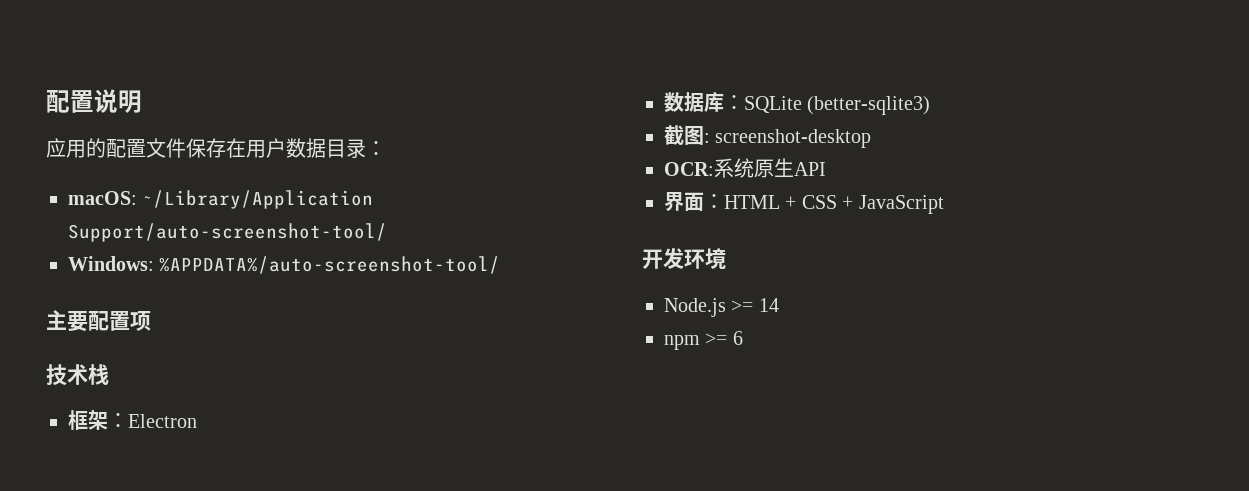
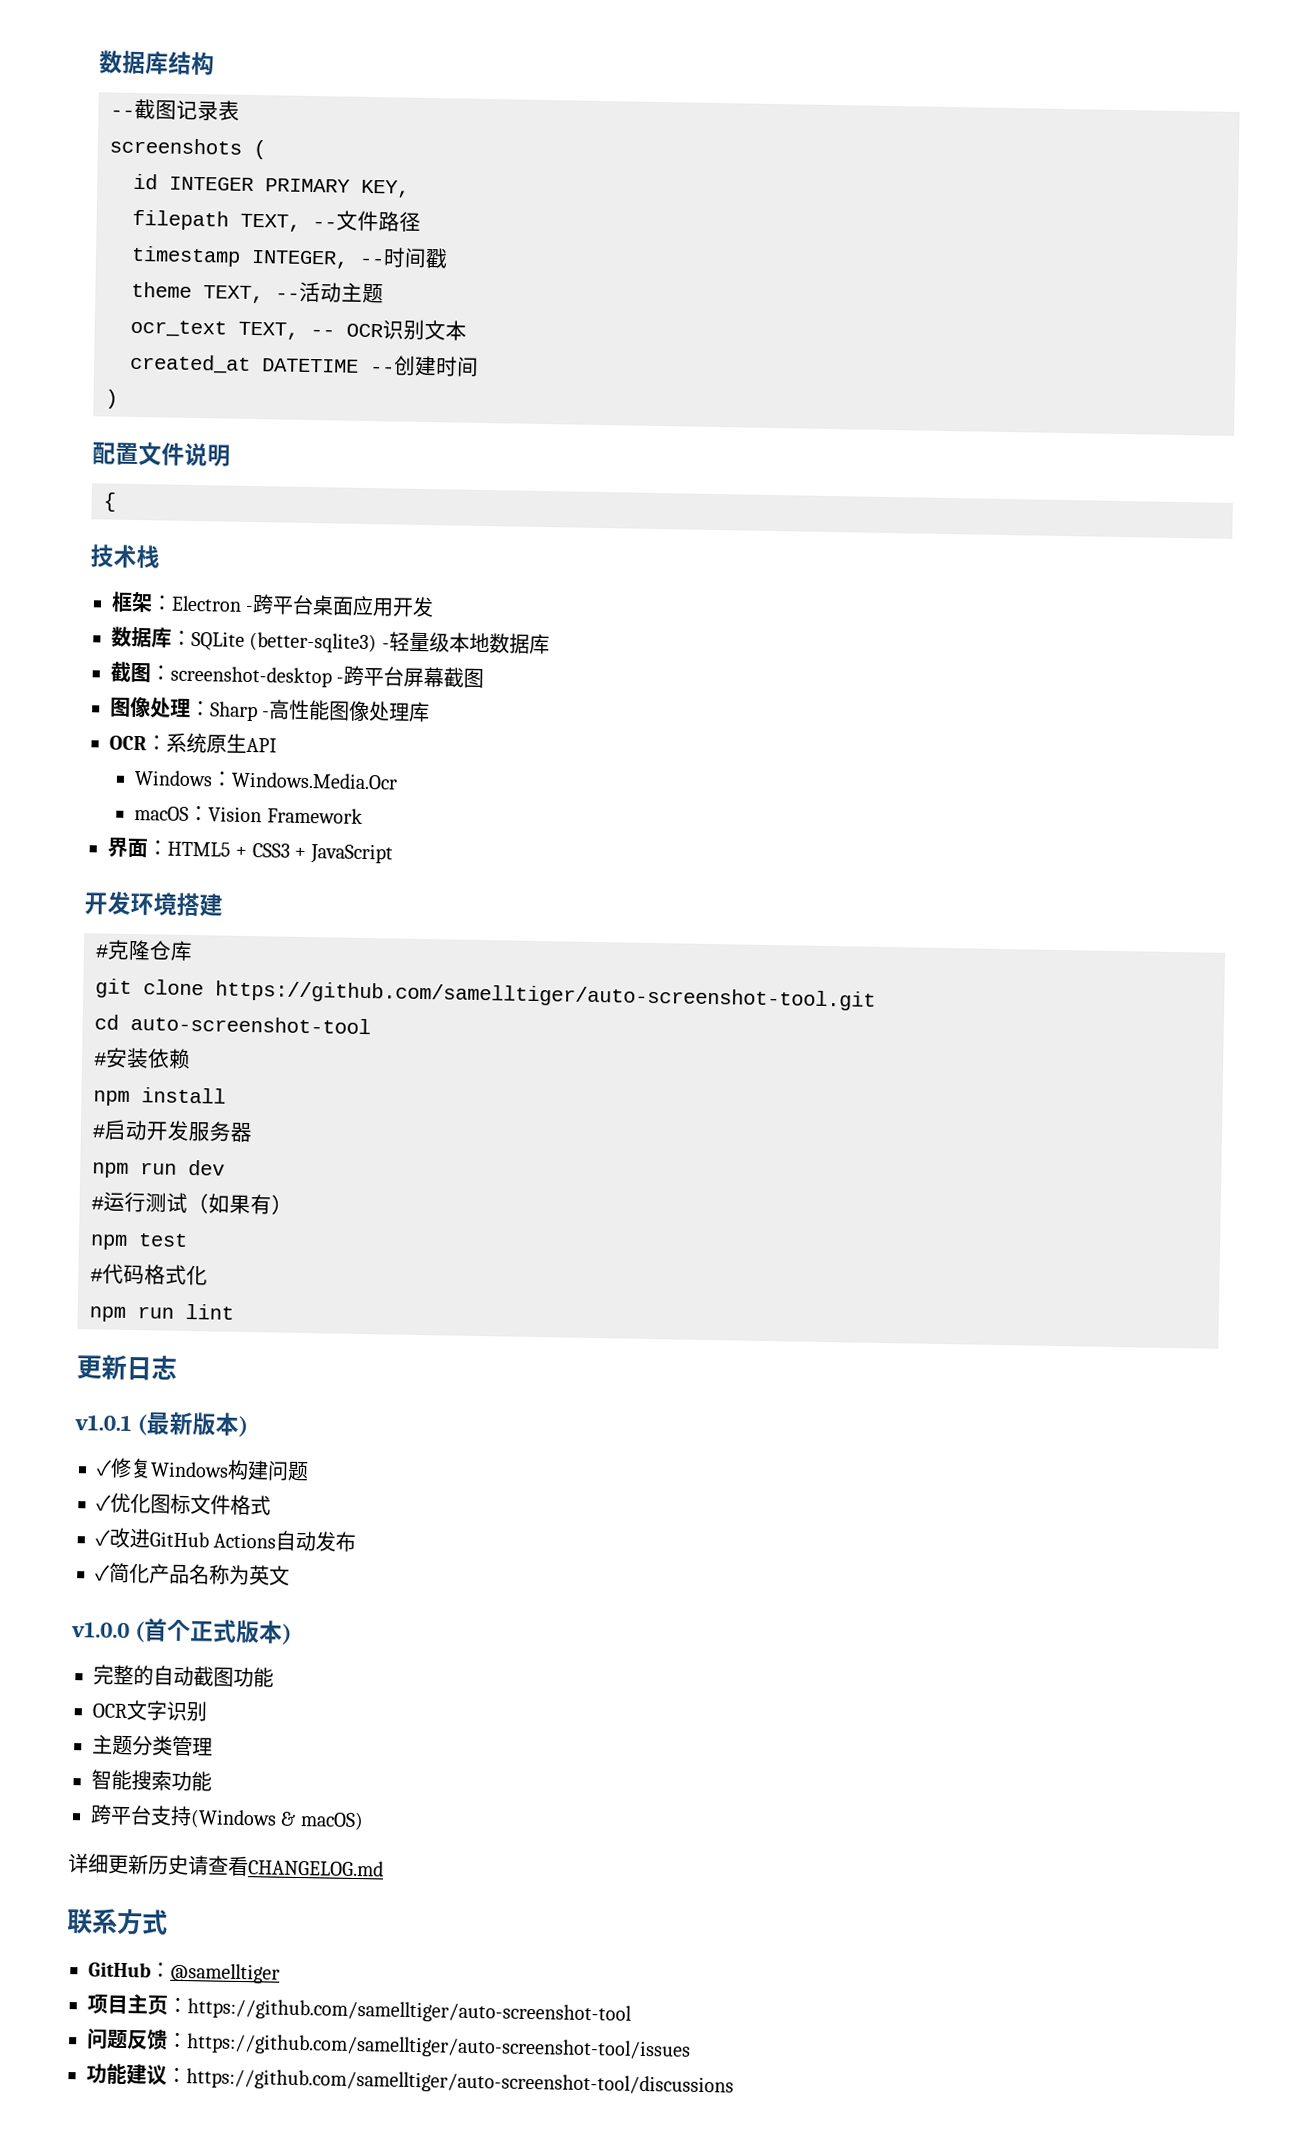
- 配置说明
- 应用的配置文件保存在用户数据目录：
- macOS: ~/Library/Application Support/auto-screenshot-tool/
- Windows: %APPDATA%/auto-screenshot-tool/
- 主要配置项
+ 数据库结构
+ --截图记录表
+ screenshots (
+ id INTEGER PRIMARY KEY,
+ filepath TEXT, --文件路径
+ timestamp INTEGER, --时间戳
+ theme TEXT, --活动主题
+ ocr_text TEXT, -- OCR识别文本
+ created_at DATETIME --创建时间
+ )
+ 配置文件说明
+ {
- 框架：Electron
+ 框架：Electron -跨平台桌面应用开发
- 数据库：SQLite (better-sqlite3)
- 截图: screenshot-desktop
- OCR:系统原生API
+ 数据库：SQLite (better-sqlite3) -轻量级本地数据库
+ 截图：screenshot-desktop -跨平台屏幕截图
+ 图像处理：Sharp -高性能图像处理库
+ OCR：系统原生API
+ Windows：Windows.Media.Ocr
+ macOS：Vision Framework
- 界面：HTML + CSS + JavaScript
+ 界面：HTML5 + CSS3 + JavaScript
- 开发环境
- Node.js >= 14
- npm >= 6
+ 开发环境搭建
+ #克隆仓库
+ git clone https://github.com/samelltiger/auto-screenshot-tool.git
+ cd auto-screenshot-tool
+ #安装依赖
+ npm install
+ #启动开发服务器
+ npm run dev
+ #运行测试（如果有）
+ npm test
+ #代码格式化
+ npm run lint
+ 更新日志
+ v1.0.1 (最新版本)
+ ✓修复Windows构建问题
+ ✓优化图标文件格式
+ ✓改进GitHub Actions自动发布
+ ✓简化产品名称为英文
+ v1.0.0 (首个正式版本)
+ 完整的自动截图功能
+ OCR文字识别
+ 主题分类管理
+ 智能搜索功能
+ 跨平台支持(Windows & macOS)
+ 详细更新历史请查看CHANGELOG.md
+ 联系方式
+ GitHub：@samelltiger
+ 项目主页：https://github.com/samelltiger/auto-screenshot-tool
+ 问题反馈：https://github.com/samelltiger/auto-screenshot-tool/issues
+ 功能建议：https://github.com/samelltiger/auto-screenshot-tool/discussions

